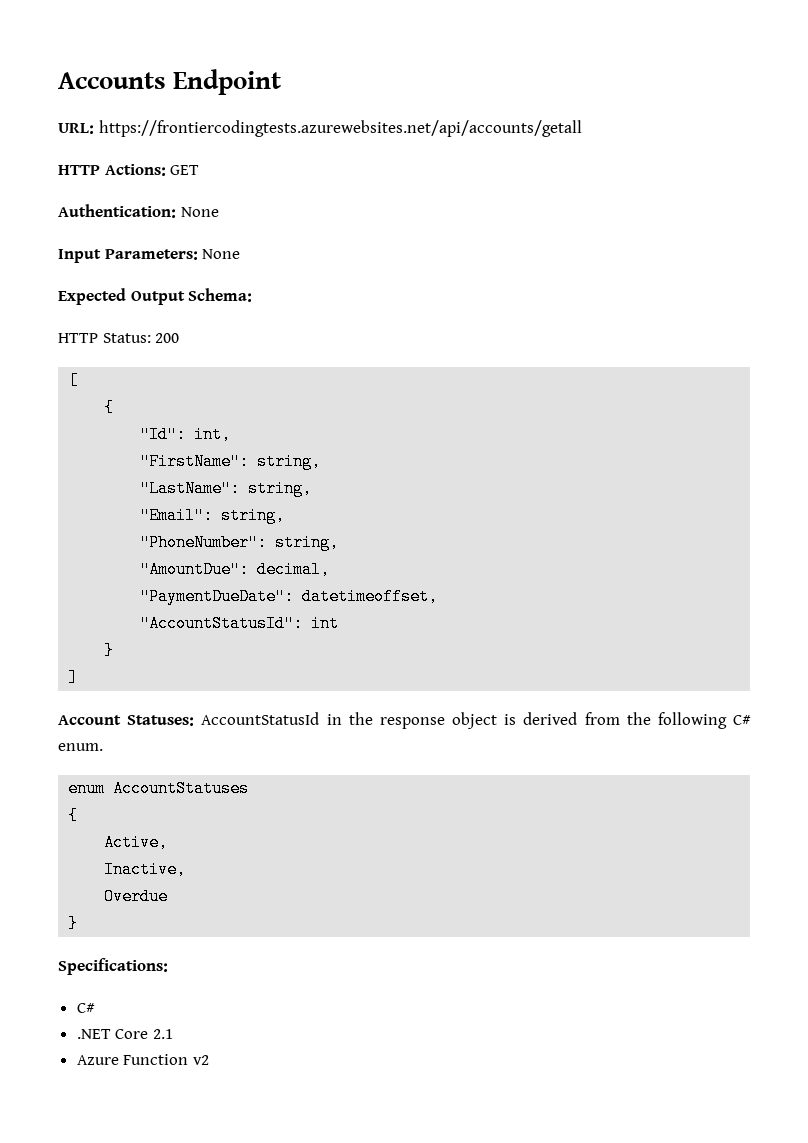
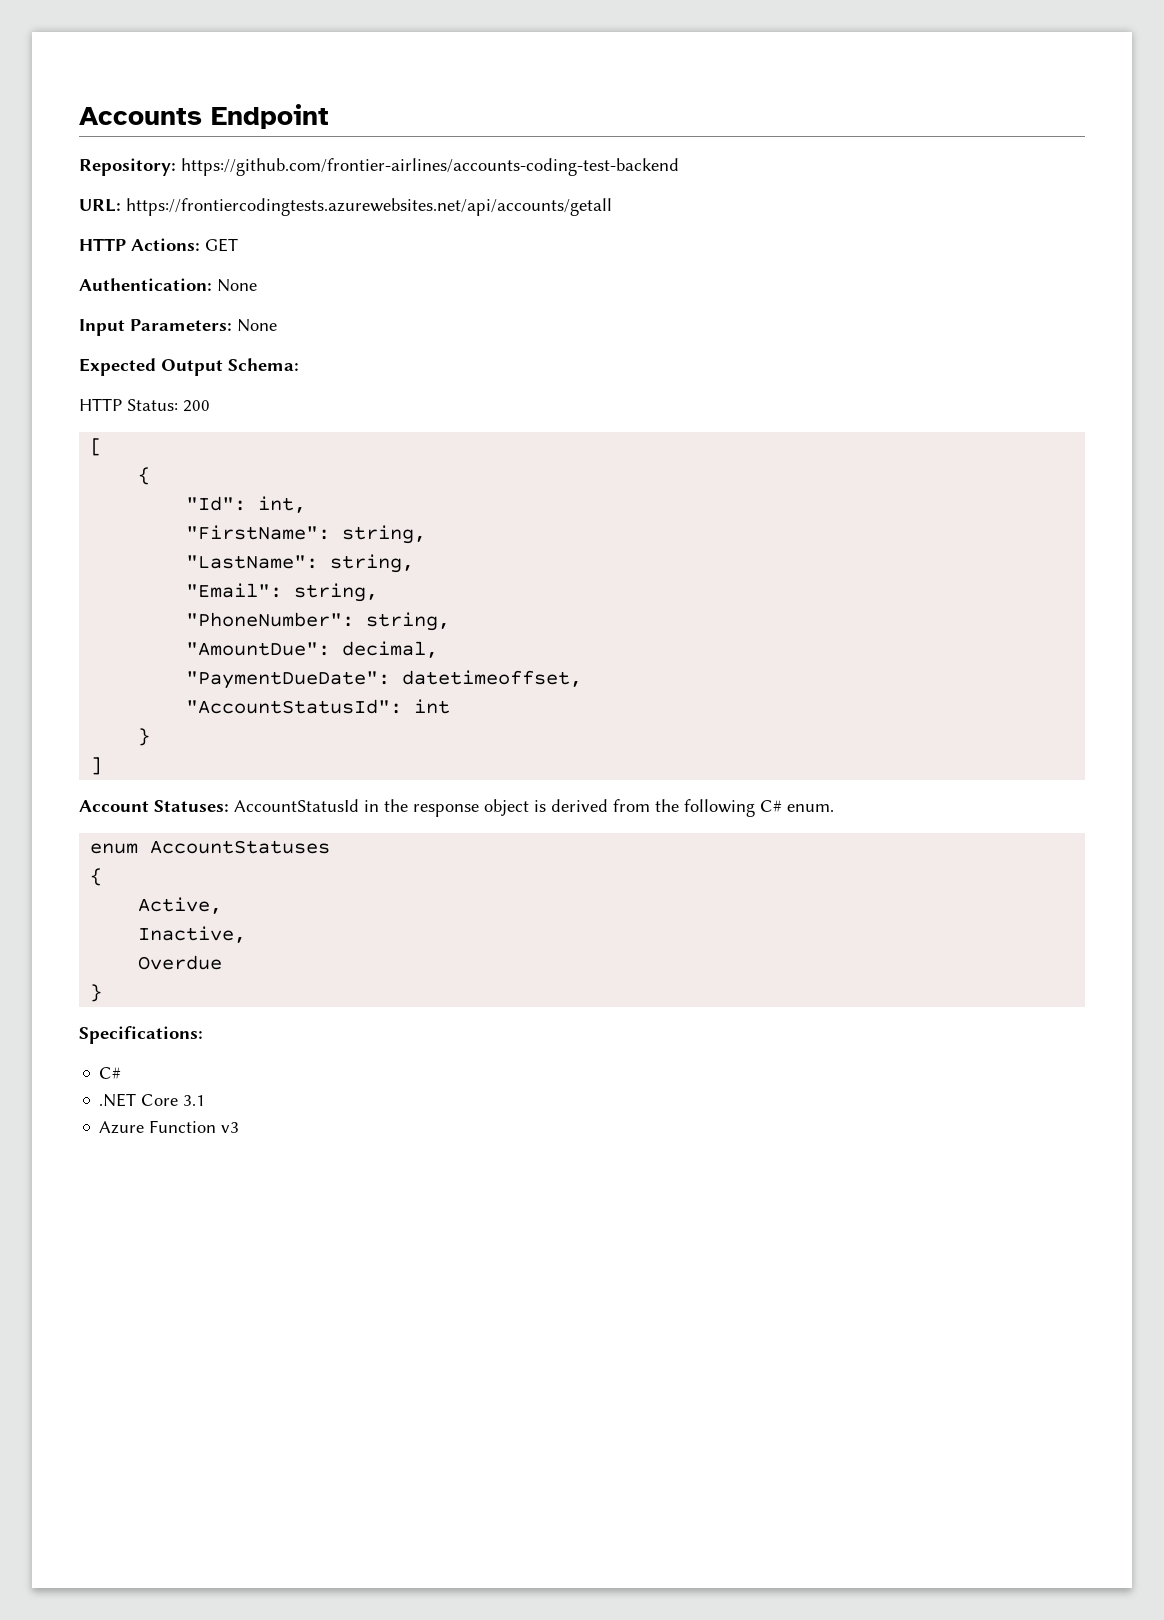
+ Repository: https://github.com/frontier-airlines/accounts-coding-test-backend
- .NET Core 2.1
+ .NET Core 3.1
- Azure Function v2
+ Azure Function v3

